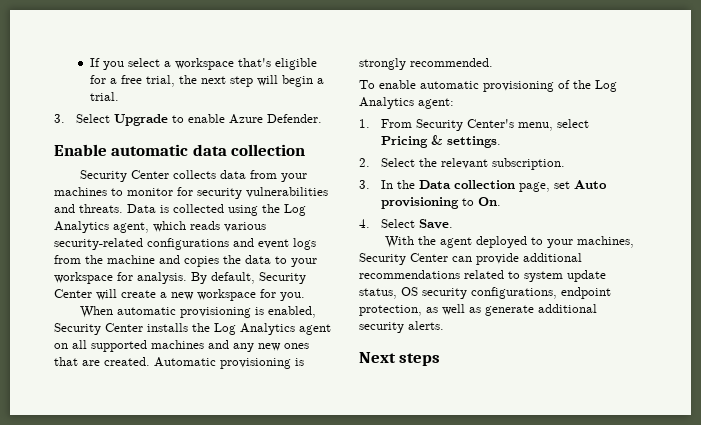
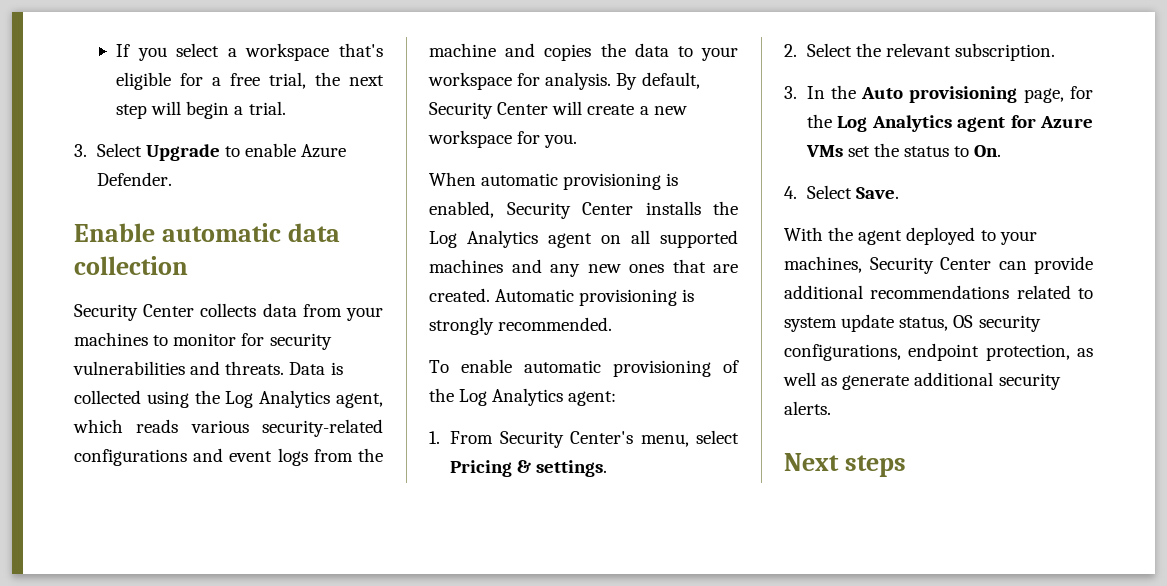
- 3. In the Data collection page, set Auto provisioning to On.
+ 3. In the Auto provisioning page, for the Log Analytics agent for Azure VMs set the status to On.

